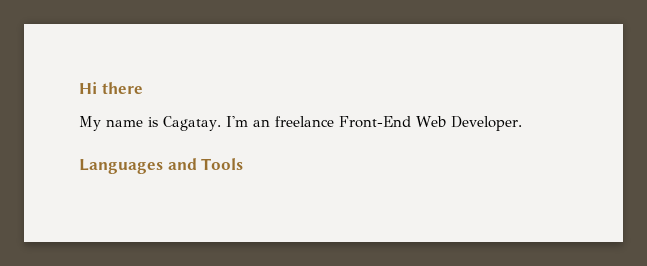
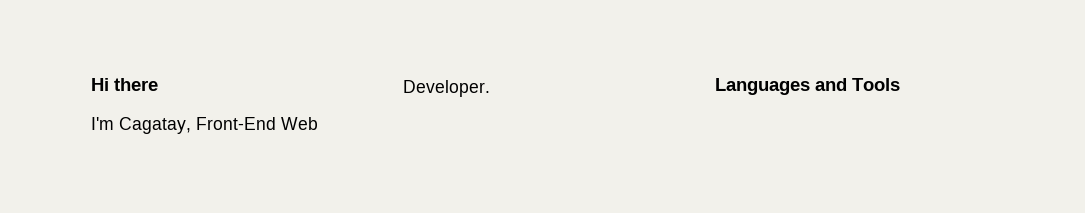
- My name is Cagatay. I'm an freelance Front-End Web Developer.
+ I'm Cagatay, Front-End Web Developer.

